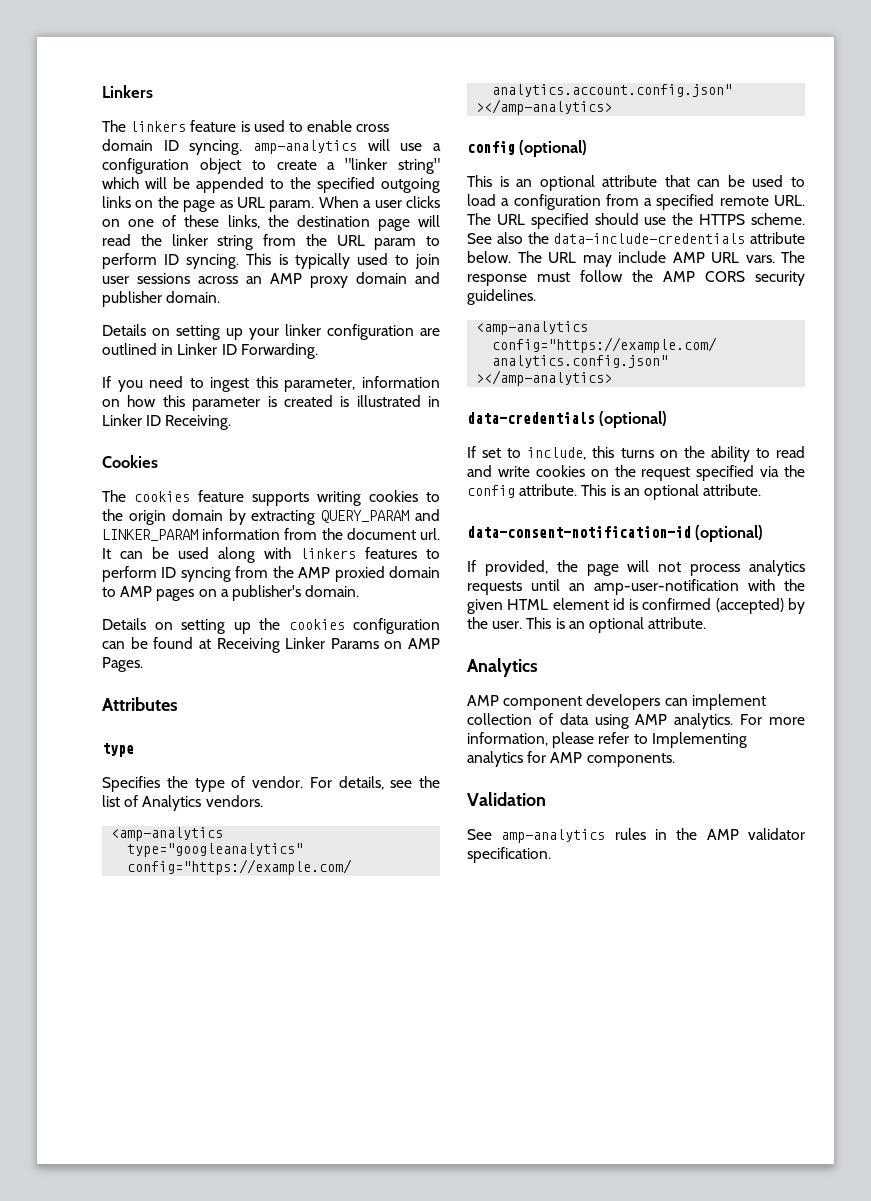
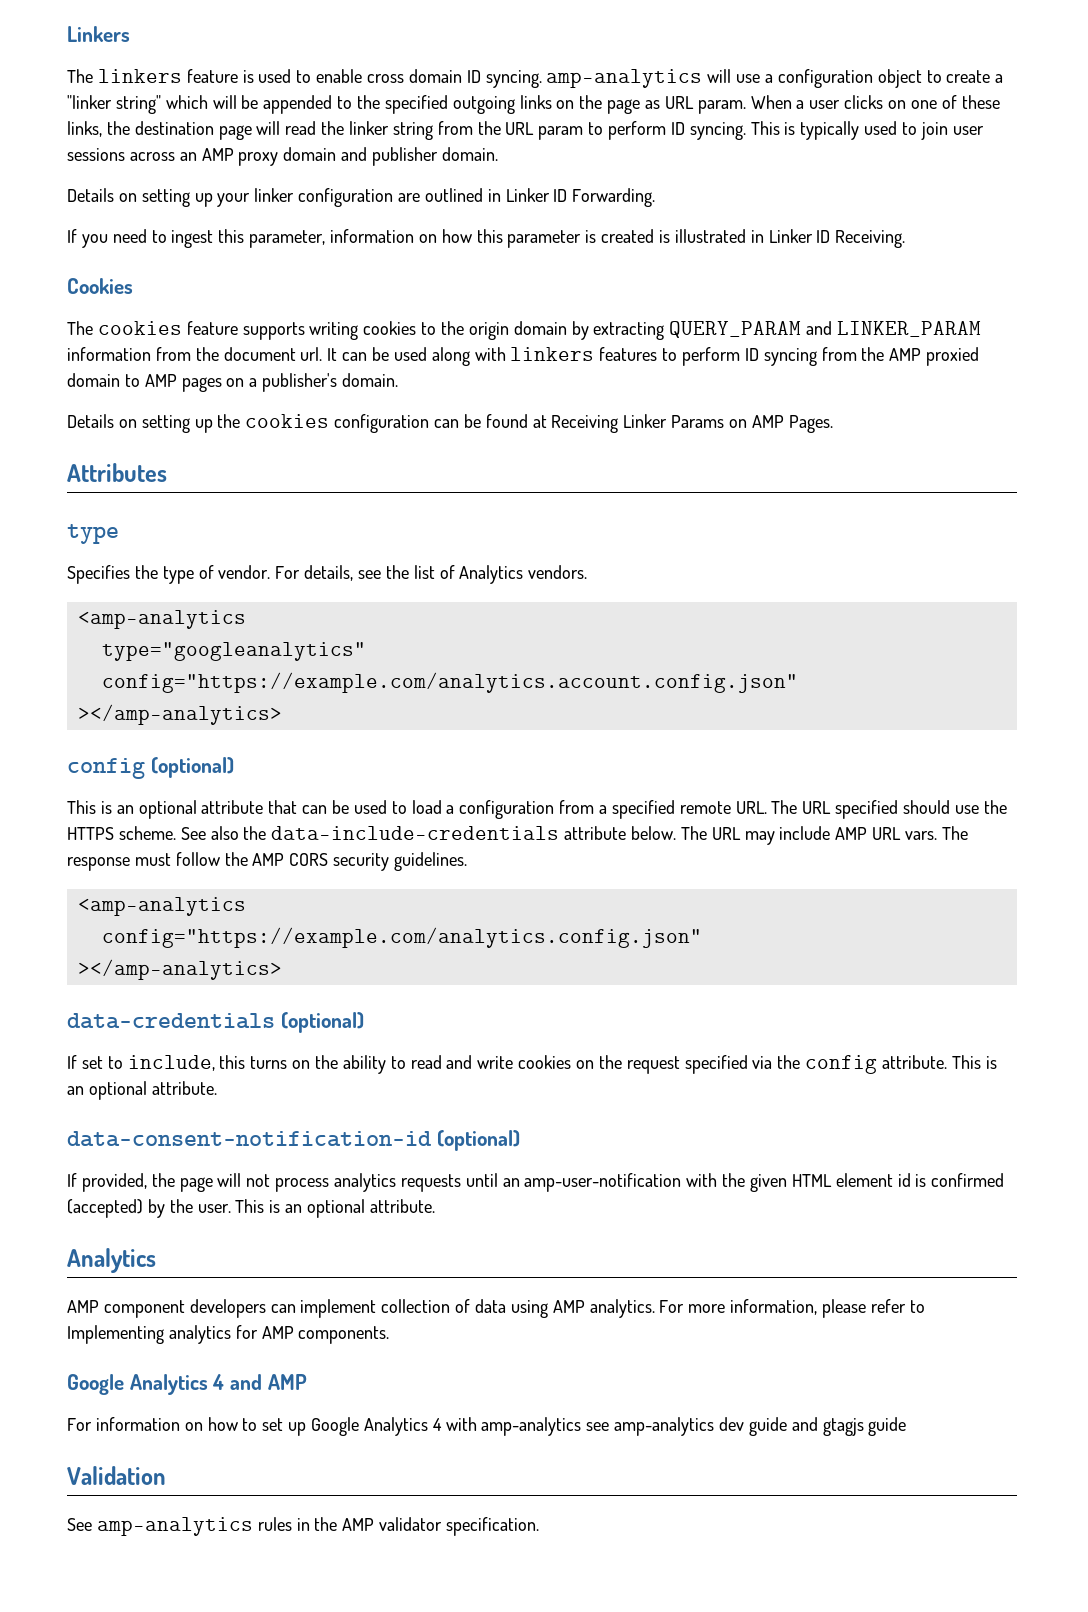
+ Google Analytics 4 and AMP
+ For information on how to set up Google Analytics 4 with amp-analytics see amp-analytics dev guide and gtagjs guide

